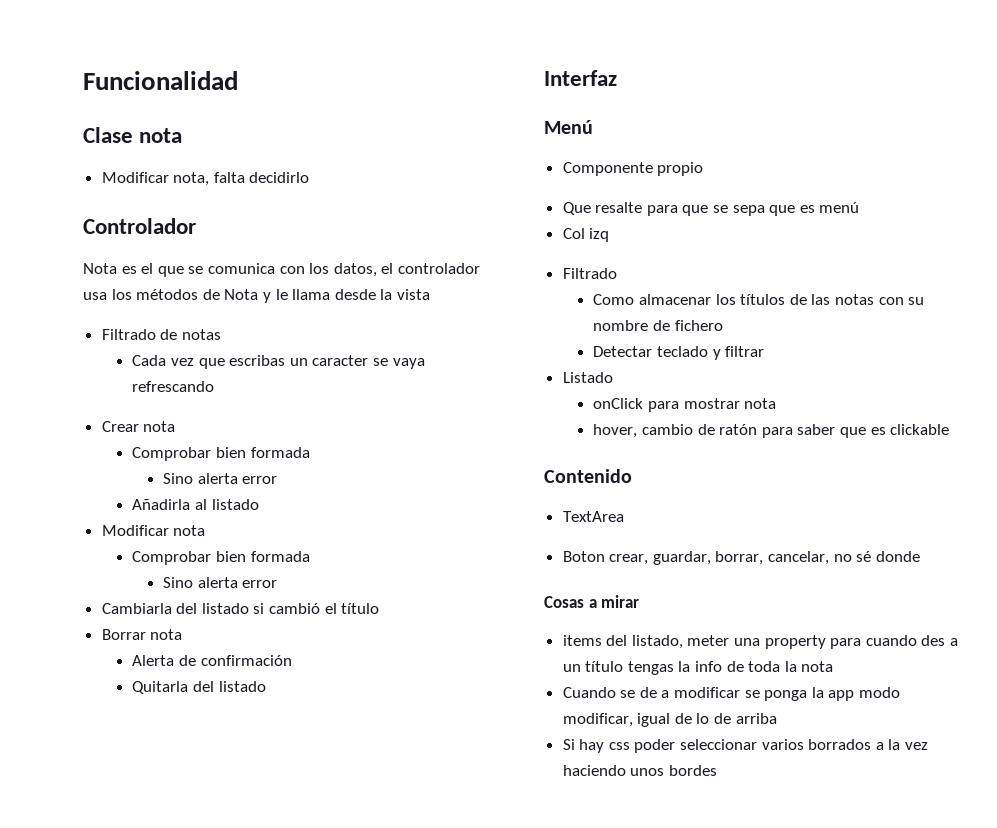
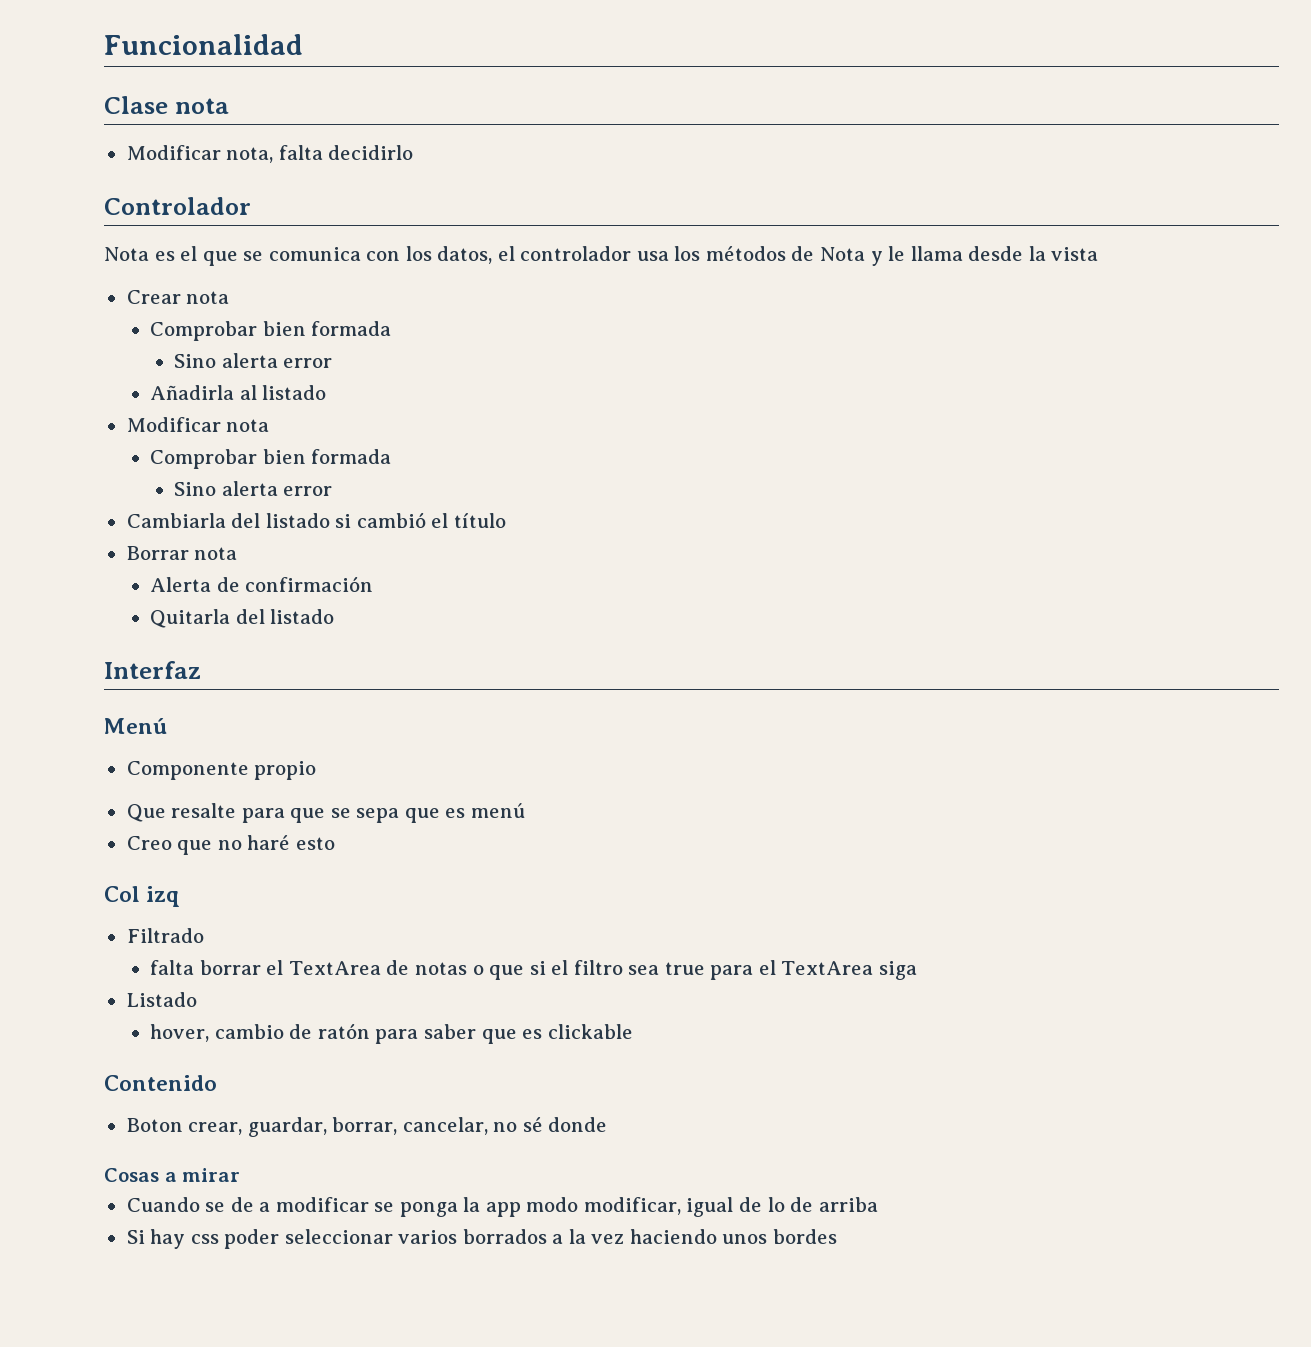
- Filtrado de notas
- Cada vez que escribas un caracter se vaya refrescando
+ Creo que no haré esto
  Col izq
  Filtrado
- Como almacenar los títulos de las notas con su nombre de fichero
- Detectar teclado y filtrar
+ falta borrar el TextArea de notas o que si el filtro sea true para el TextArea siga
  Listado
- onClick para mostrar nota
- TextArea
- items del listado, meter una property para cuando des a un título tengas la info de toda la nota

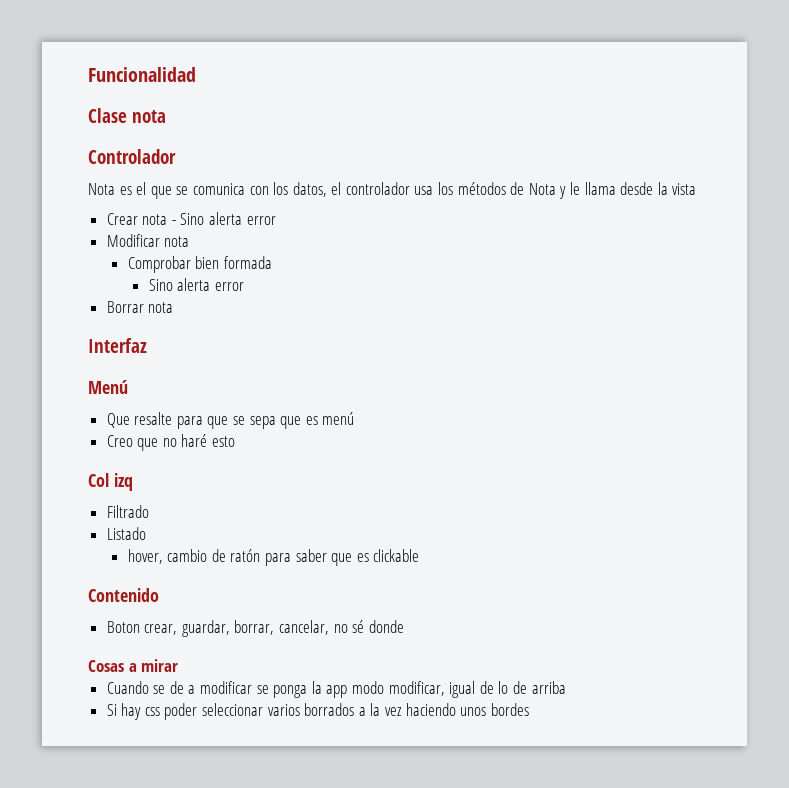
- Modificar nota, falta decidirlo
- Crear nota
- Comprobar bien formada
- Sino alerta error
- Añadirla al listado
+ Crear nota - Sino alerta error
- Cambiarla del listado si cambió el título
  Borrar nota
- Alerta de confirmación
- Quitarla del listado
- Componente propio
- falta borrar el TextArea de notas o que si el filtro sea true para el TextArea siga

